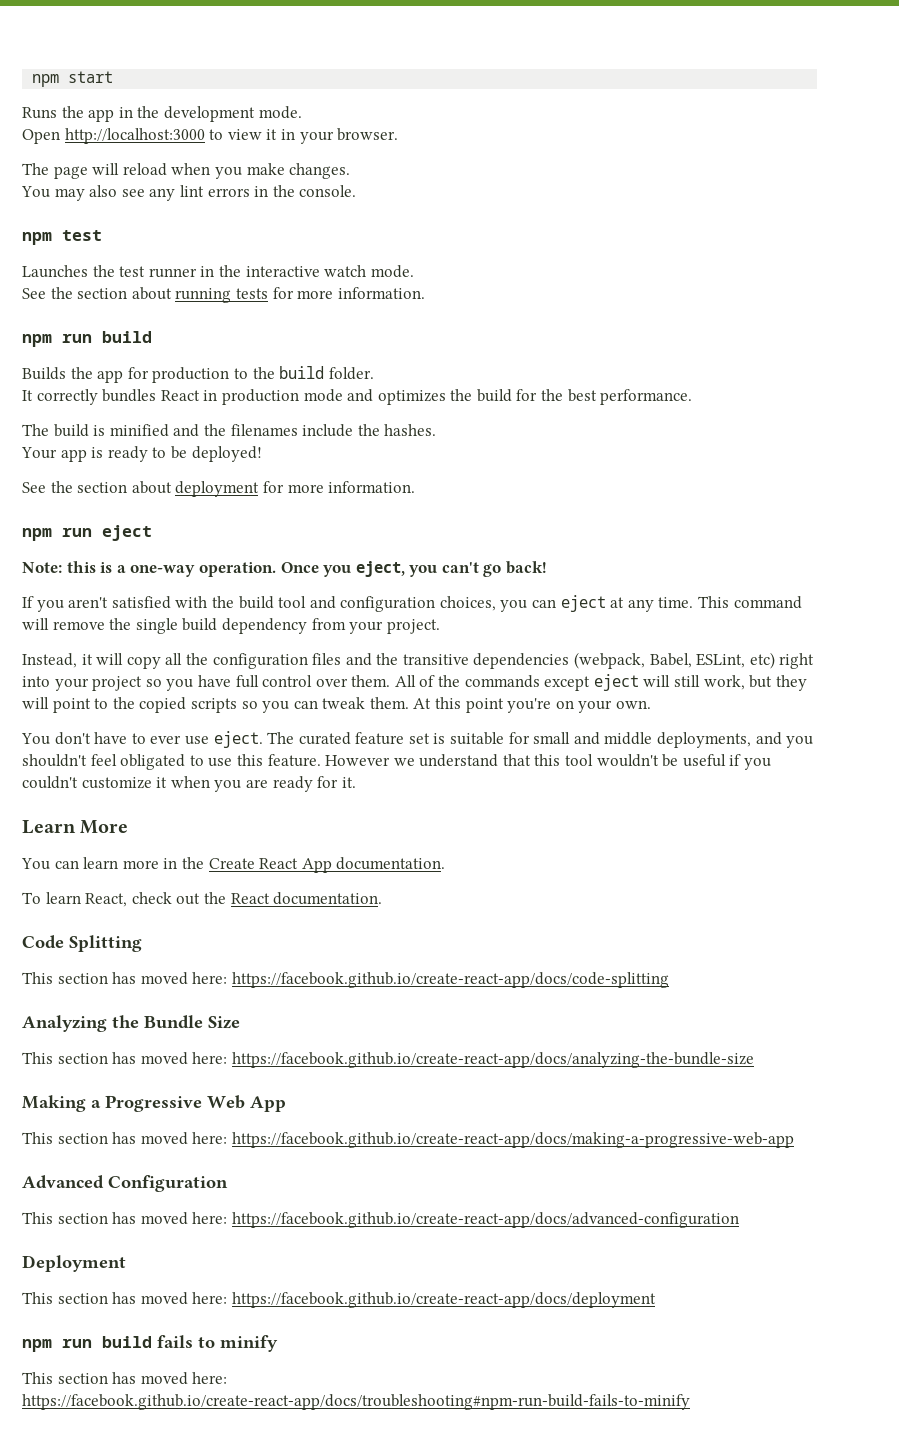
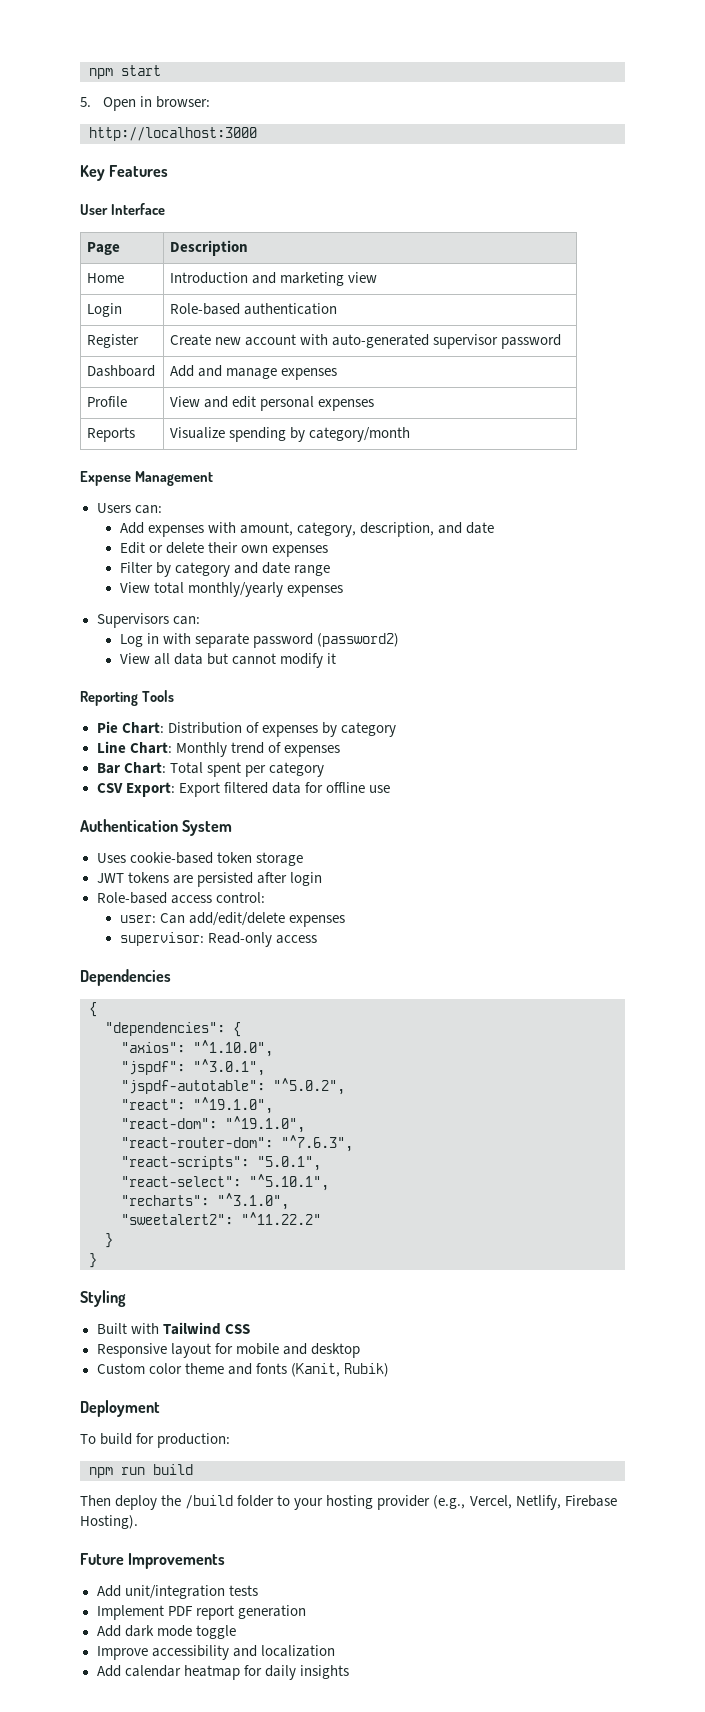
- Runs the app in the development mode.
- Open http://localhost:3000 to view it in your browser.
- The page will reload when you make changes.
- You may also see any lint errors in the console.
- npm test
- Launches the test runner in the interactive watch mode.
- See the section about running tests for more information.
+ 5. Open in browser:
+ http://localhost:3000
+ Key Features
+ User Interface
+ Page | Description
+ Home | Introduction and marketing view
+ Login | Role-based authentication
+ Register | Create new account with auto-generated supervisor password
+ Dashboard | Add and manage expenses
+ Profile | View and edit personal expenses
+ Reports | Visualize spending by category/month
+ Expense Management
+ Users can:
+ Add expenses with amount, category, description, and date
+ Edit or delete their own expenses
+ Filter by category and date range
+ View total monthly/yearly expenses
+ Supervisors can:
+ Log in with separate password (password2)
+ View all data but cannot modify it
+ Reporting Tools
+ Pie Chart: Distribution of expenses by category
+ Line Chart: Monthly trend of expenses
+ Bar Chart: Total spent per category
+ CSV Export: Export filtered data for offline use
+ Authentication System
+ Uses cookie-based token storage
+ JWT tokens are persisted after login
+ Role-based access control:
+ user: Can add/edit/delete expenses
+ supervisor: Read-only access
+ Dependencies
+ {
+ "dependencies": {
+ "axios": "^1.10.0",
+ "jspdf": "^3.0.1",
+ "jspdf-autotable": "^5.0.2",
+ "react": "^19.1.0",
+ "react-dom": "^19.1.0",
+ "react-router-dom": "^7.6.3",
+ "react-scripts": "5.0.1",
+ "react-select": "^5.10.1",
+ "recharts": "^3.1.0",
+ "sweetalert2": "^11.22.2"
+ }
+ }
+ Styling
+ Built with Tailwind CSS
+ Responsive layout for mobile and desktop
+ Custom color theme and fonts (Kanit, Rubik)
+ Deployment
+ To build for production:
  npm run build
- Builds the app for production to the build folder.
- It correctly bundles React in production mode and optimizes the build for the best performance.
- The build is minified and the filenames include the hashes.
- Your app is ready to be deployed!
- See the section about deployment for more information.
- npm run eject
- Note: this is a one-way operation. Once you eject, you can't go back!
- If you aren't satisfied with the build tool and configuration choices, you can eject at any time. This command will remove the single build dependency from your project.
- Instead, it will copy all the configuration files and the transitive dependencies (webpack, Babel, ESLint, etc) right into your project so you have full control over them. All of the commands except eject will still work, but they will point to the copied scripts so you can tweak them. At this point you're on your own.
- You don't have to ever use eject. The curated feature set is suitable for small and middle deployments, and you shouldn't feel obligated to use this feature. However we understand that this tool wouldn't be useful if you couldn't customize it when you are ready for it.
- Learn More
- You can learn more in the Create React App documentation.
- To learn React, check out the React documentation.
- Code Splitting
- This section has moved here: https://facebook.github.io/create-react-app/docs/code-splitting
- Analyzing the Bundle Size
- This section has moved here: https://facebook.github.io/create-react-app/docs/analyzing-the-bundle-size
- Making a Progressive Web App
- This section has moved here: https://facebook.github.io/create-react-app/docs/making-a-progressive-web-app
- Advanced Configuration
- This section has moved here: https://facebook.github.io/create-react-app/docs/advanced-configuration
- Deployment
- This section has moved here: https://facebook.github.io/create-react-app/docs/deployment
- npm run build fails to minify
- This section has moved here: https://facebook.github.io/create-react-app/docs/troubleshooting#npm-run-build-fails-to-minify
+ Then deploy the /build folder to your hosting provider (e.g., Vercel, Netlify, Firebase Hosting).
+ Future Improvements
+ Add unit/integration tests
+ Implement PDF report generation
+ Add dark mode toggle
+ Improve accessibility and localization
+ Add calendar heatmap for daily insights

